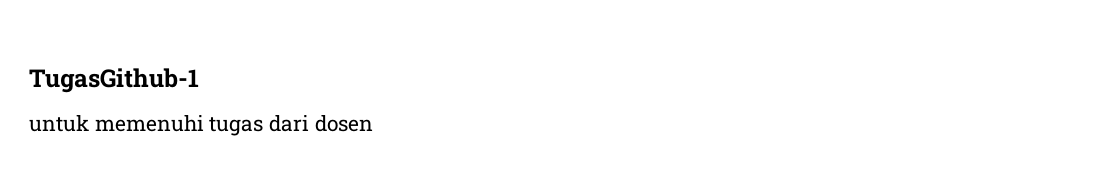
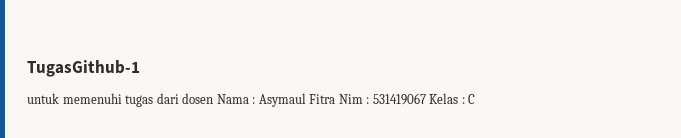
- untuk memenuhi tugas dari dosen
+ untuk memenuhi tugas dari dosen Nama : Asymaul Fitra Nim : 531419067 Kelas : C

